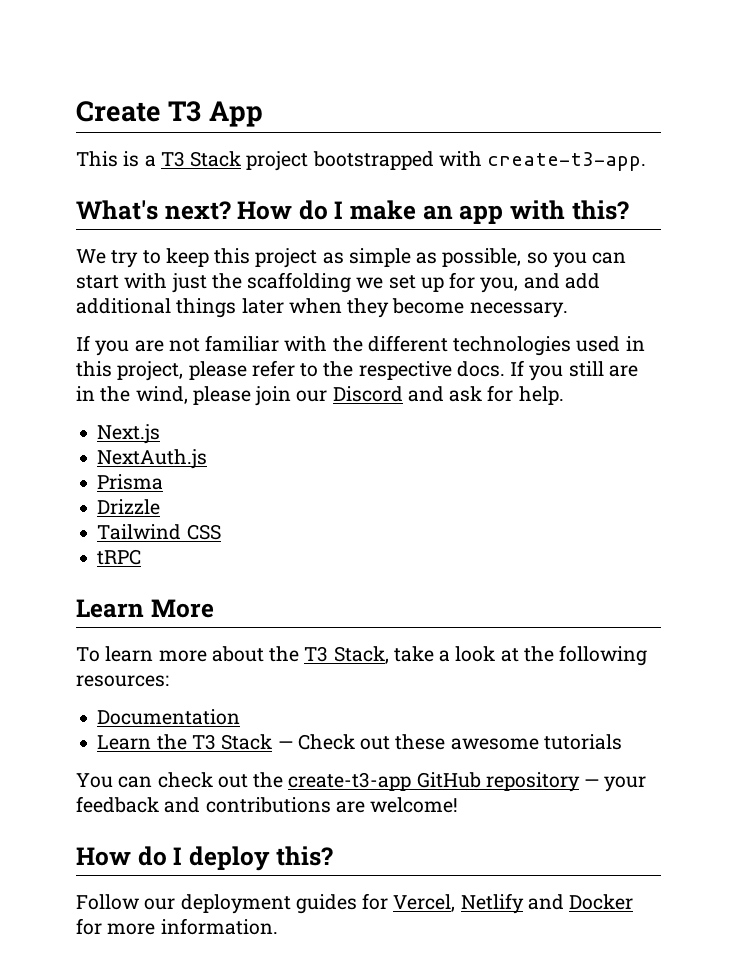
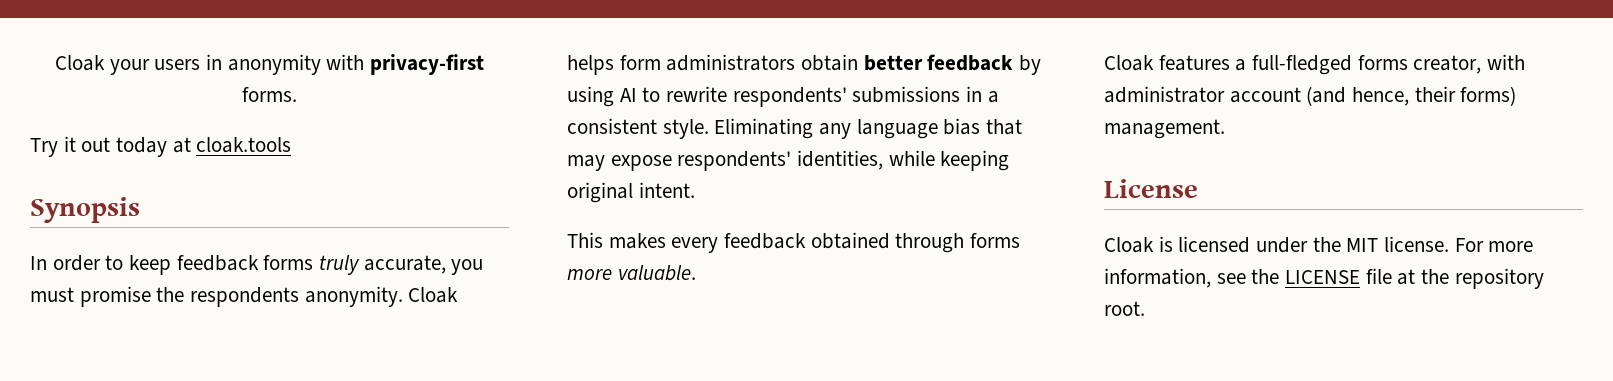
- Create T3 App
- This is a T3 Stack project bootstrapped with create-t3-app.
- What's next? How do I make an app with this?
- We try to keep this project as simple as possible, so you can start with just the scaffolding we set up for you, and add additional things later when they become necessary.
- If you are not familiar with the different technologies used in this project, please refer to the respective docs. If you still are in the wind, please join our Discord and ask for help.
- Next.js
- NextAuth.js
- Prisma
- Drizzle
- Tailwind CSS
- tRPC
- Learn More
- To learn more about the T3 Stack, take a look at the following resources:
- Documentation
- Learn the T3 Stack — Check out these awesome tutorials
- You can check out the create-t3-app GitHub repository — your feedback and contributions are welcome!
- How do I deploy this?
- Follow our deployment guides for Vercel, Netlify and Docker for more information.
+ Cloak your users in anonymity with privacy-first forms.
+ Try it out today at cloak.tools
+ Synopsis
+ In order to keep feedback forms truly accurate, you must promise the respondents anonymity. Cloak helps form administrators obtain better feedback by using AI to rewrite respondents' submissions in a consistent style. Eliminating any language bias that may expose respondents' identities, while keeping original intent.
+ This makes every feedback obtained through forms more valuable.
+ Cloak features a full-fledged forms creator, with administrator account (and hence, their forms) management.
+ License
+ Cloak is licensed under the MIT license. For more information, see the LICENSE file at the repository root.

